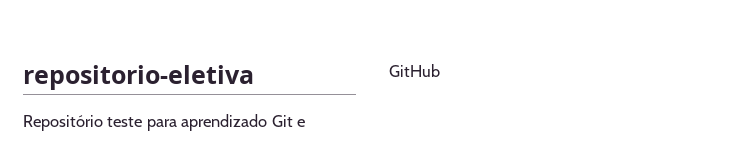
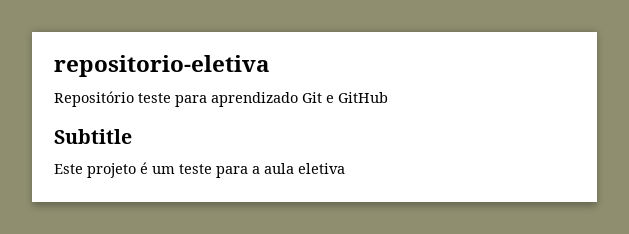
+ Subtitle
+ Este projeto é um teste para a aula eletiva

